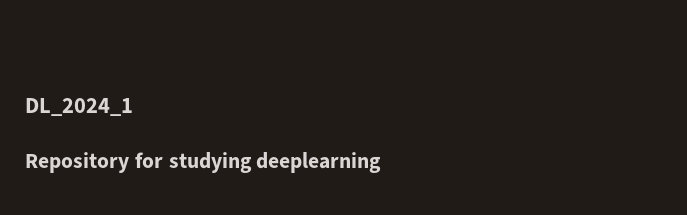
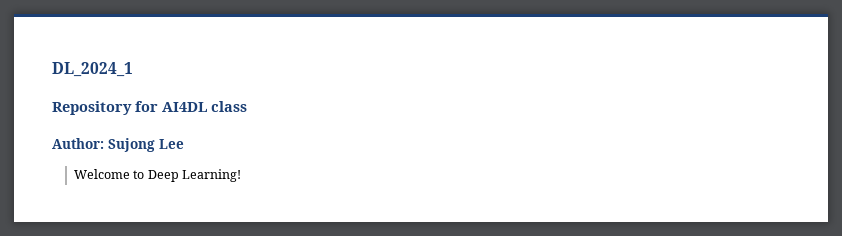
- Repository for studying deeplearning
+ Repository for AI4DL class
+ Author: Sujong Lee
+ Welcome to Deep Learning!

